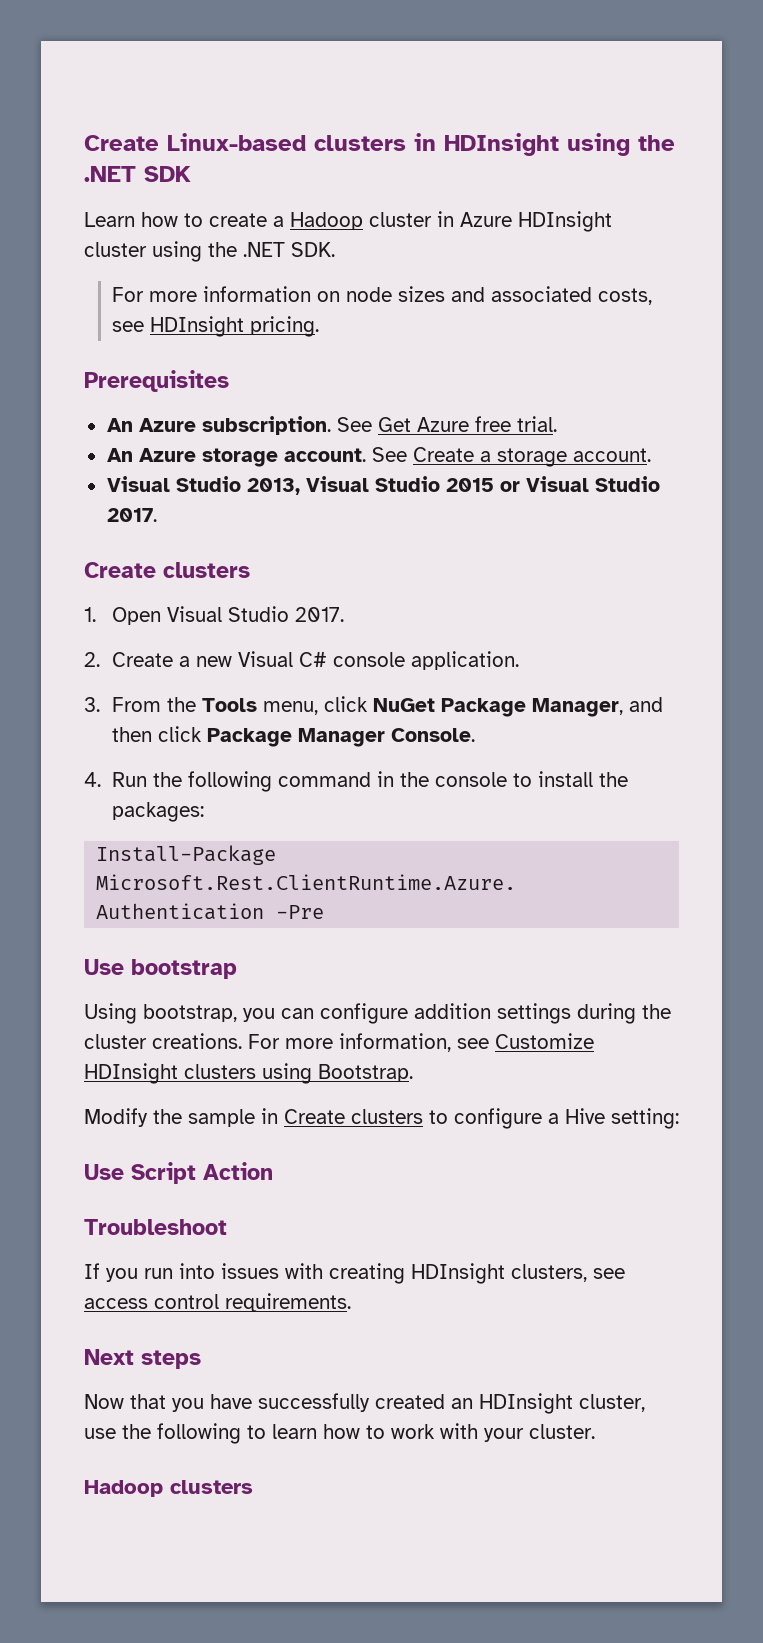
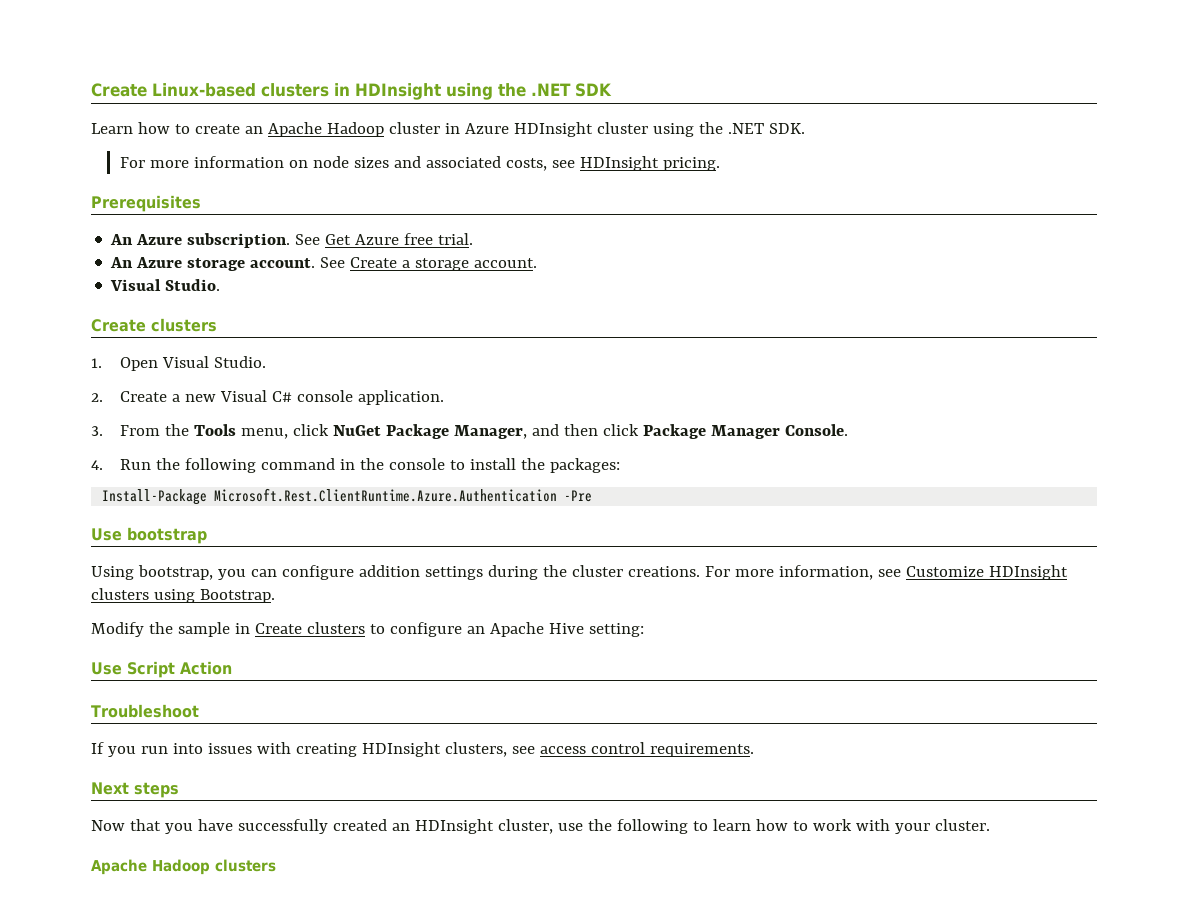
- Learn how to create a Hadoop cluster in Azure HDInsight cluster using the .NET SDK.
+ Learn how to create an Apache Hadoop cluster in Azure HDInsight cluster using the .NET SDK.
  See Create a storage account.
- Visual Studio 2013, Visual Studio 2015 or Visual Studio 2017.
+ Visual Studio.
- 1. Open Visual Studio 2017.
+ 1. Open Visual Studio.
- Modify the sample in Create clusters to configure a Hive setting:
+ Modify the sample in Create clusters to configure an Apache Hive setting:
- Hadoop clusters
+ Apache Hadoop clusters

